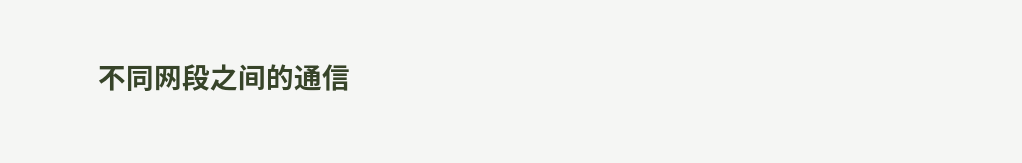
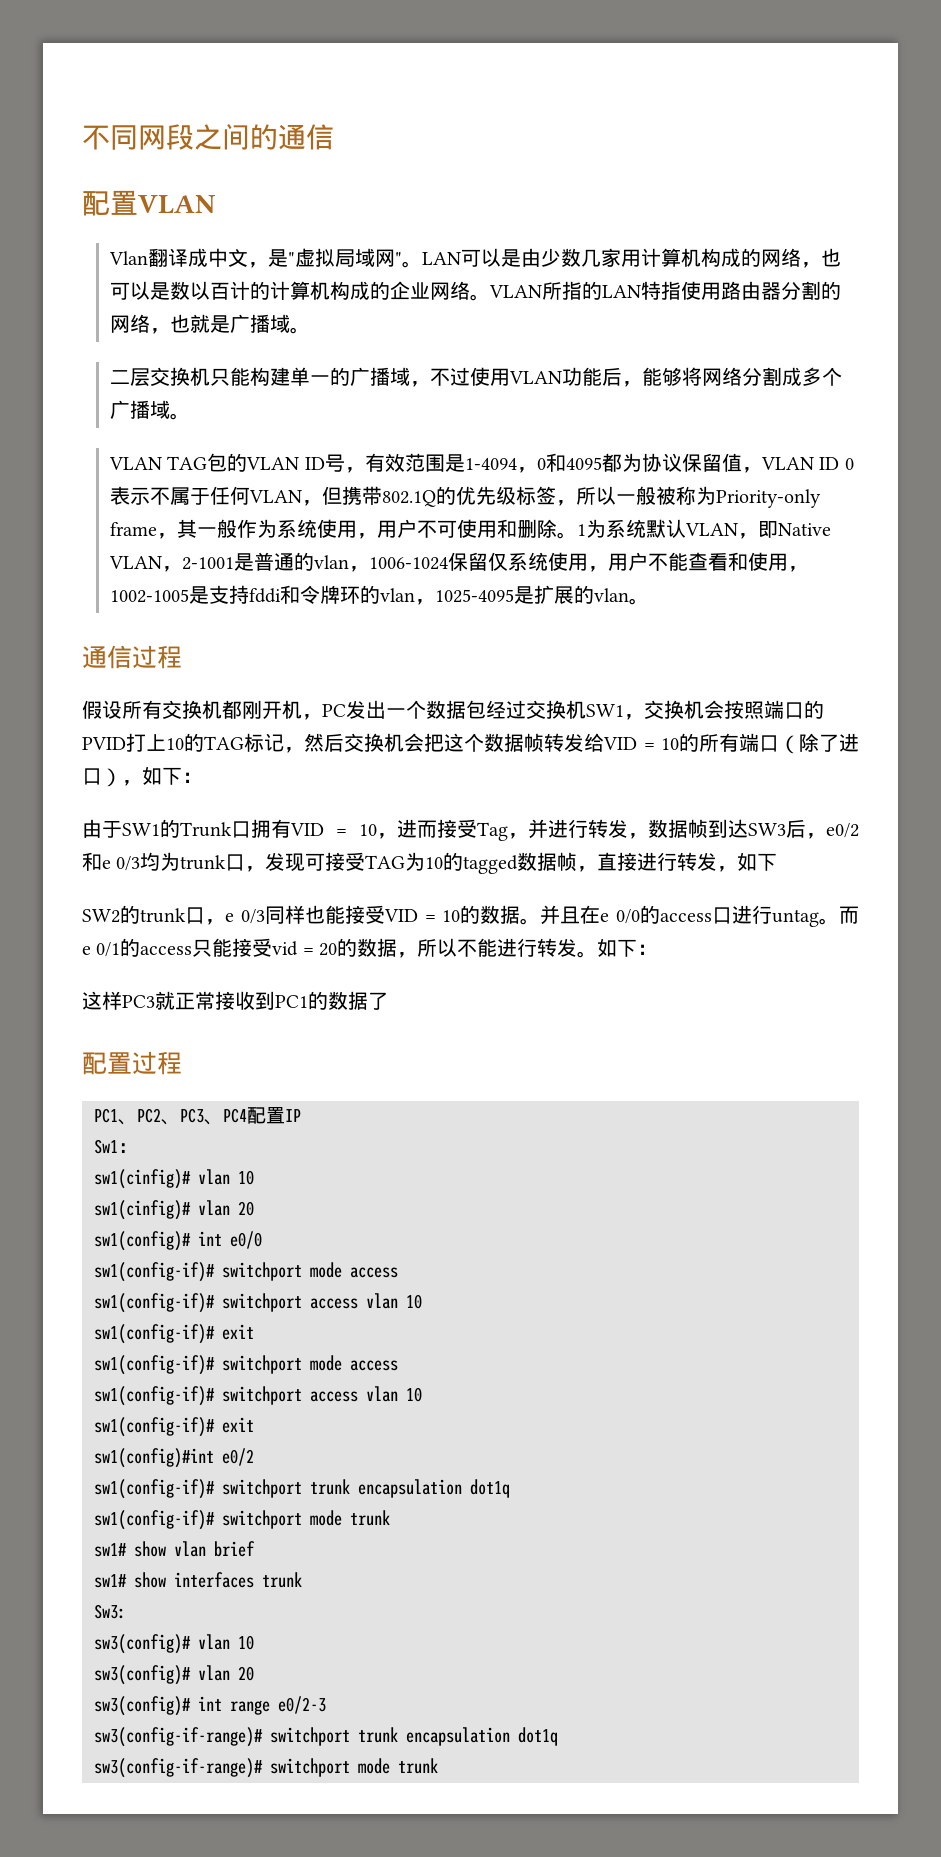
+ 配置VLAN
+ Vlan翻译成中文，是"虚拟局域网"。LAN可以是由少数几家用计算机构成的网络，也可以是数以百计的计算机构成的企业网络。VLAN所指的LAN特指使用路由器分割的网络，也就是广播域。
+ 二层交换机只能构建单一的广播域，不过使用VLAN功能后，能够将网络分割成多个广播域。
+ VLAN TAG包的VLAN ID号，有效范围是1-4094，0和4095都为协议保留值，VLAN ID 0表示不属于任何VLAN，但携带802.1Q的优先级标签，所以一般被称为Priority-only frame，其一般作为系统使用，用户不可使用和删除。1为系统默认VLAN，即Native VLAN，2-1001是普通的vlan，1006-1024保留仅系统使用，用户不能查看和使用，1002-1005是支持fddi和令牌环的vlan，1025-4095是扩展的vlan。
+ 通信过程
+ 假设所有交换机都刚开机，PC发出一个数据包经过交换机SW1，交换机会按照端口的PVID打上10的TAG标记，然后交换机会把这个数据帧转发给VID = 10的所有端口（除了进口），如下：
+ 由于SW1的Trunk口拥有VID = 10，进而接受Tag，并进行转发，数据帧到达SW3后，e0/2和e 0/3均为trunk口，发现可接受TAG为10的tagged数据帧，直接进行转发，如下
+ SW2的trunk口，e 0/3同样也能接受VID = 10的数据。并且在e 0/0的access口进行untag。而e 0/1的access只能接受vid = 20的数据，所以不能进行转发。如下：
+ 这样PC3就正常接收到PC1的数据了
+ 配置过程
+ PC1、PC2、PC3、PC4配置IP
+ Sw1：
+ sw1(cinfig)# vlan 10
+ sw1(cinfig)# vlan 20
+ sw1(config)# int e0/0
+ sw1(config-if)# switchport mode access
+ sw1(config-if)# switchport access vlan 10
+ sw1(config-if)# exit
+ sw1(config-if)# switchport mode access
+ sw1(config-if)# switchport access vlan 10
+ sw1(config-if)# exit
+ sw1(config)#int e0/2
+ sw1(config-if)# switchport trunk encapsulation dot1q
+ sw1(config-if)# switchport mode trunk
+ sw1# show vlan brief
+ sw1# show interfaces trunk
+ Sw3:
+ sw3(config)# vlan 10
+ sw3(config)# vlan 20
+ sw3(config)# int range e0/2-3
+ sw3(config-if-range)# switchport trunk encapsulation dot1q
+ sw3(config-if-range)# switchport mode trunk

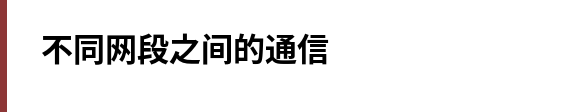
- 配置VLAN
- Vlan翻译成中文，是"虚拟局域网"。LAN可以是由少数几家用计算机构成的网络，也可以是数以百计的计算机构成的企业网络。VLAN所指的LAN特指使用路由器分割的网络，也就是广播域。
- 二层交换机只能构建单一的广播域，不过使用VLAN功能后，能够将网络分割成多个广播域。
- VLAN TAG包的VLAN ID号，有效范围是1-4094，0和4095都为协议保留值，VLAN ID 0表示不属于任何VLAN，但携带802.1Q的优先级标签，所以一般被称为Priority-only frame，其一般作为系统使用，用户不可使用和删除。1为系统默认VLAN，即Native VLAN，2-1001是普通的vlan，1006-1024保留仅系统使用，用户不能查看和使用，1002-1005是支持fddi和令牌环的vlan，1025-4095是扩展的vlan。
- 通信过程
- 假设所有交换机都刚开机，PC发出一个数据包经过交换机SW1，交换机会按照端口的PVID打上10的TAG标记，然后交换机会把这个数据帧转发给VID = 10的所有端口（除了进口），如下：
- 由于SW1的Trunk口拥有VID = 10，进而接受Tag，并进行转发，数据帧到达SW3后，e0/2和e 0/3均为trunk口，发现可接受TAG为10的tagged数据帧，直接进行转发，如下
- SW2的trunk口，e 0/3同样也能接受VID = 10的数据。并且在e 0/0的access口进行untag。而e 0/1的access只能接受vid = 20的数据，所以不能进行转发。如下：
- 这样PC3就正常接收到PC1的数据了
- 配置过程
- PC1、PC2、PC3、PC4配置IP
- Sw1：
- sw1(cinfig)# vlan 10
- sw1(cinfig)# vlan 20
- sw1(config)# int e0/0
- sw1(config-if)# switchport mode access
- sw1(config-if)# switchport access vlan 10
- sw1(config-if)# exit
- sw1(config-if)# switchport mode access
- sw1(config-if)# switchport access vlan 10
- sw1(config-if)# exit
- sw1(config)#int e0/2
- sw1(config-if)# switchport trunk encapsulation dot1q
- sw1(config-if)# switchport mode trunk
- sw1# show vlan brief
- sw1# show interfaces trunk
- Sw3:
- sw3(config)# vlan 10
- sw3(config)# vlan 20
- sw3(config)# int range e0/2-3
- sw3(config-if-range)# switchport trunk encapsulation dot1q
- sw3(config-if-range)# switchport mode trunk

